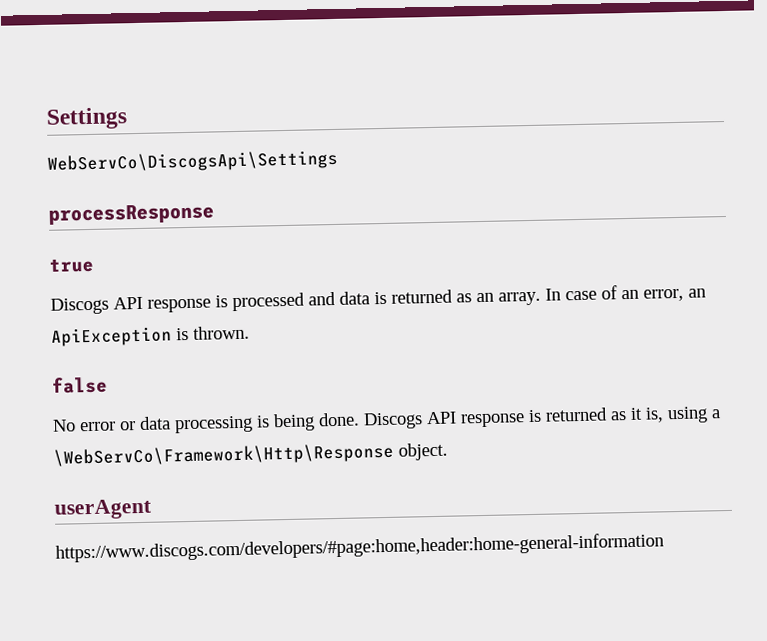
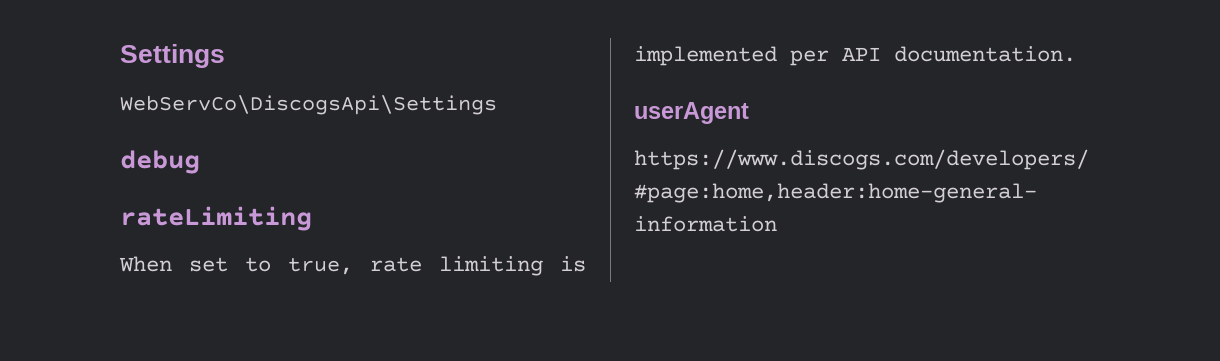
- processResponse
- true
- Discogs API response is processed and data is returned as an array. In case of an error, an ApiException is thrown.
- false
- No error or data processing is being done. Discogs API response is returned as it is, using a \WebServCo\Framework\Http\Response object.
+ debug
+ rateLimiting
+ When set to true, rate limiting is implemented per API documentation.

